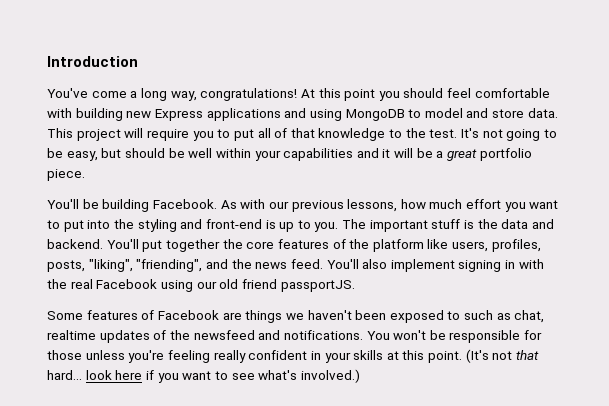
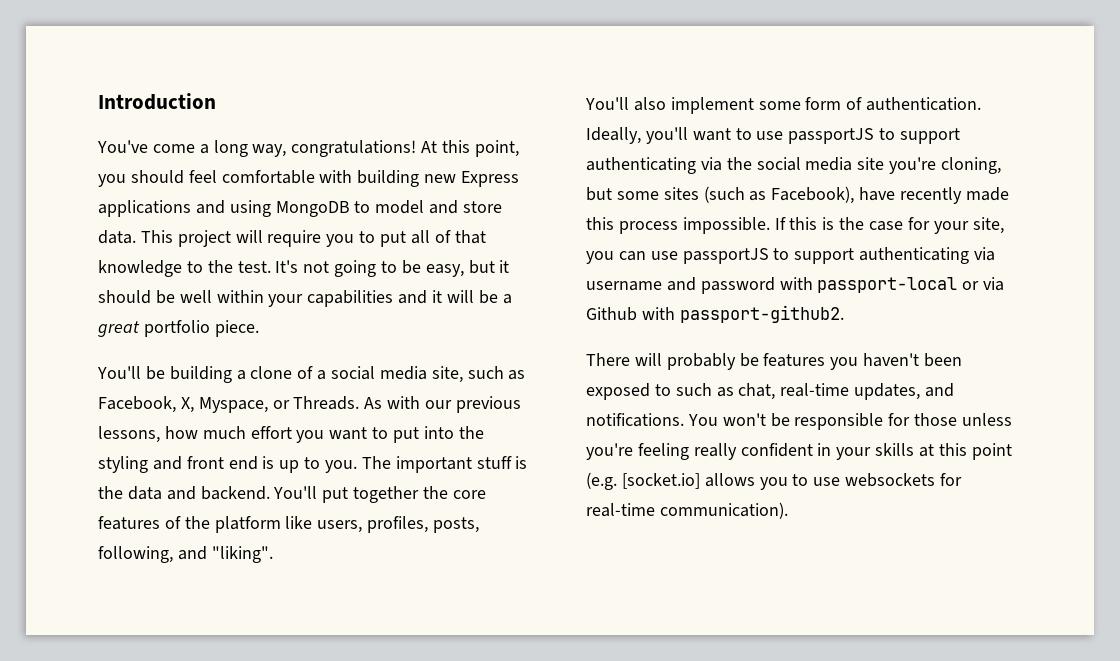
- At this point you should feel comfortable with building new Express applications and using MongoDB to model and store data.
+ At this point, you should feel comfortable with building new Express applications and using MongoDB to model and store data.
- It's not going to be easy, but should be well within your capabilities and it will be a great portfolio piece.
+ It's not going to be easy, but it should be well within your capabilities and it will be a great portfolio piece.
- You'll be building Facebook.
+ You'll be building a clone of a social media site, such as Facebook, X, Myspace, or Threads.
- As with our previous lessons, how much effort you want to put into the styling and front-end is up to you.
+ As with our previous lessons, how much effort you want to put into the styling and front end is up to you.
- You'll put together the core features of the platform like users, profiles, posts, "liking", "friending", and the news feed. You'll also implement signing in with the real Facebook using our old friend passportJS.
- Some features of Facebook are things we haven't been exposed to such as chat, realtime updates of the newsfeed and notifications.
+ You'll put together the core features of the platform like users, profiles, posts, following, and "liking".
+ You'll also implement some form of authentication. Ideally, you'll want to use passportJS to support authenticating via the social media site you're cloning, but some sites (such as Facebook), have recently made this process impossible. If this is the case for your site, you can use passportJS to support authenticating via username and password with passport-local or via Github with passport-github2.
+ There will probably be features you haven't been exposed to such as chat, real-time updates, and notifications.
- You won't be responsible for those unless you're feeling really confident in your skills at this point. (It's not that hard... look here if you want to see what's involved.)
+ You won't be responsible for those unless you're feeling really confident in your skills at this point (e.g. [socket.io] allows you to use websockets for real-time communication).

